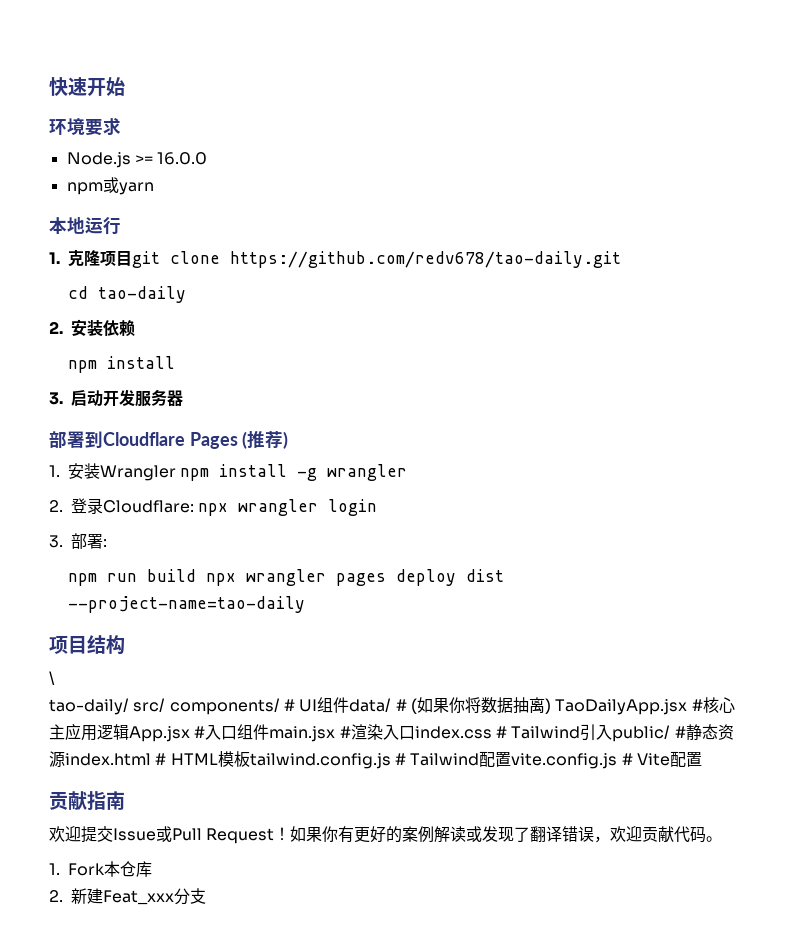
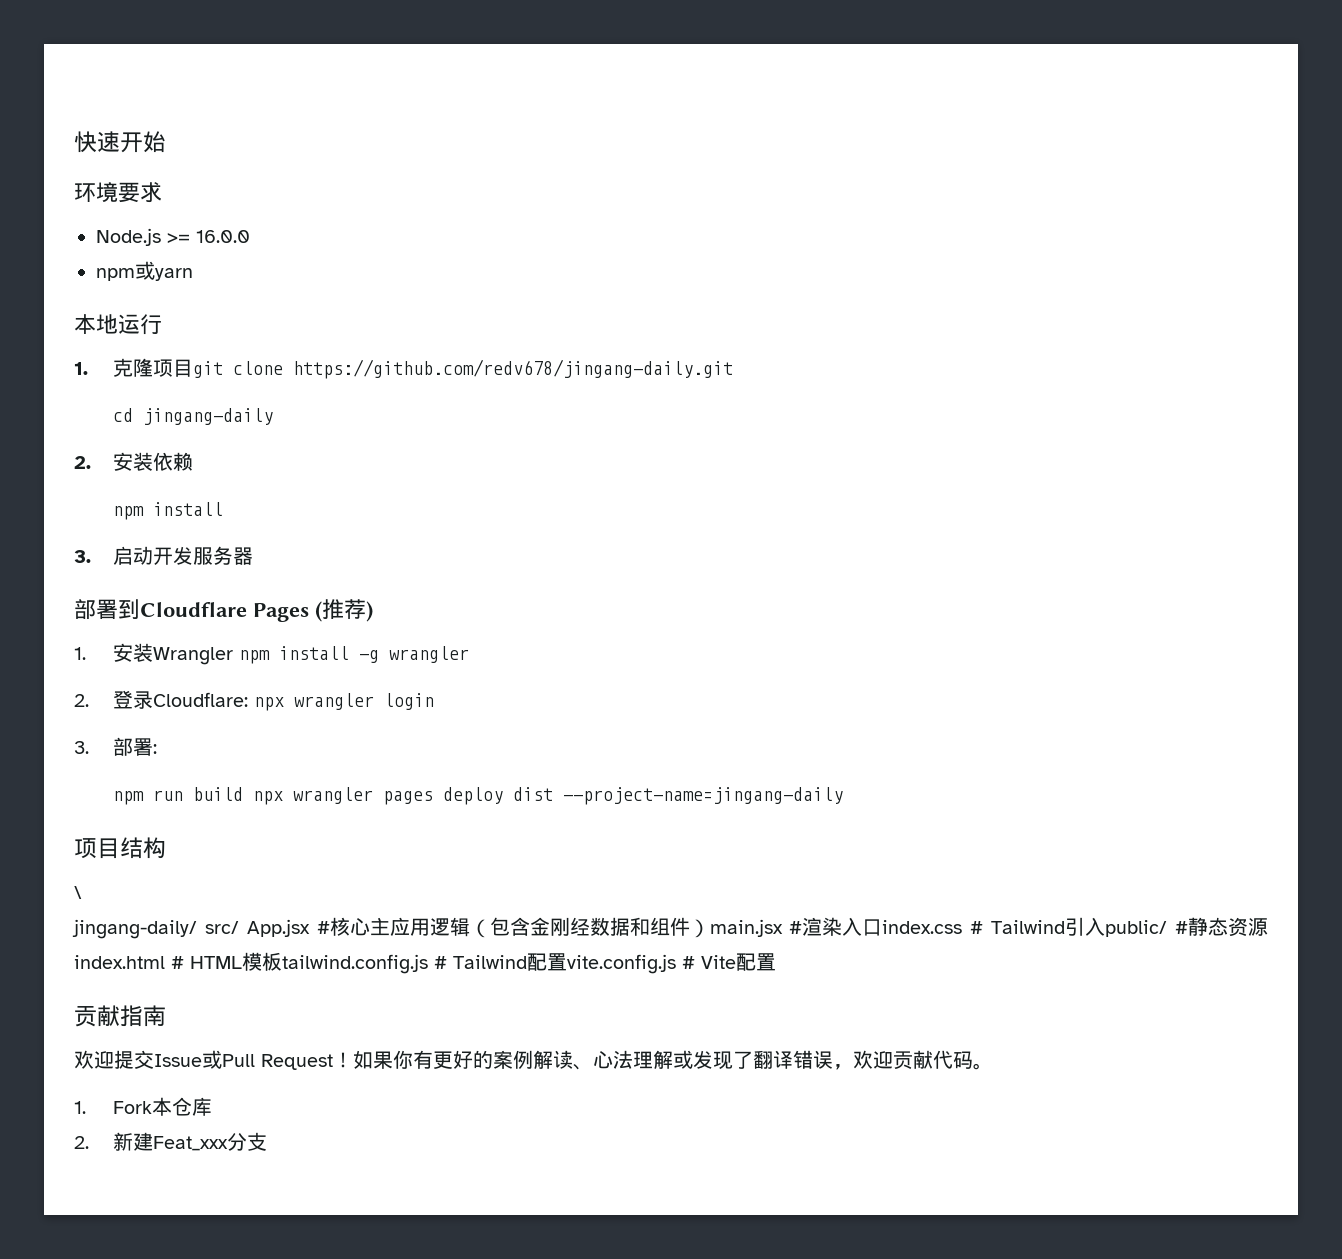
- 1.克隆项目git clone https://github.com/redv678/tao-daily.git
+ 1.克隆项目git clone https://github.com/redv678/jingang-daily.git
- cd tao-daily
+ cd jingang-daily
- npm run build npx wrangler pages deploy dist --project-name=tao-daily
+ npm run build npx wrangler pages deploy dist --project-name=jingang-daily
- tao-daily/ src/ components/ # UI组件data/ # (如果你将数据抽离) TaoDailyApp.jsx #核心主应用逻辑App.jsx #入口组件main.jsx #渲染入口index.css # Tailwind引入public/ #静态资源index.html # HTML模板tailwind.config.js # Tailwind配置vite.config.js # Vite配置
+ jingang-daily/ src/ App.jsx #核心主应用逻辑（包含金刚经数据和组件）main.jsx #渲染入口index.css # Tailwind引入public/ #静态资源index.html # HTML模板tailwind.config.js # Tailwind配置vite.config.js # Vite配置
- 如果你有更好的案例解读或发现了翻译错误，欢迎贡献代码。
+ 如果你有更好的案例解读、心法理解或发现了翻译错误，欢迎贡献代码。

